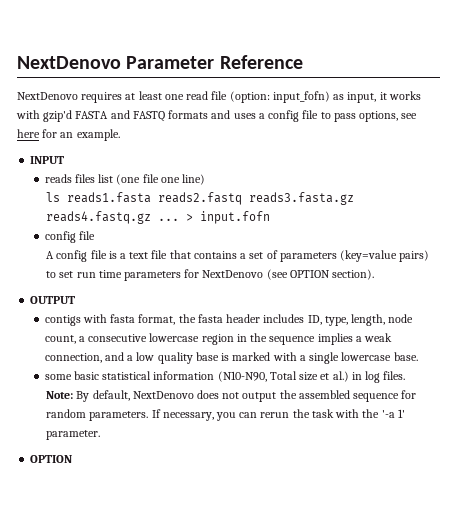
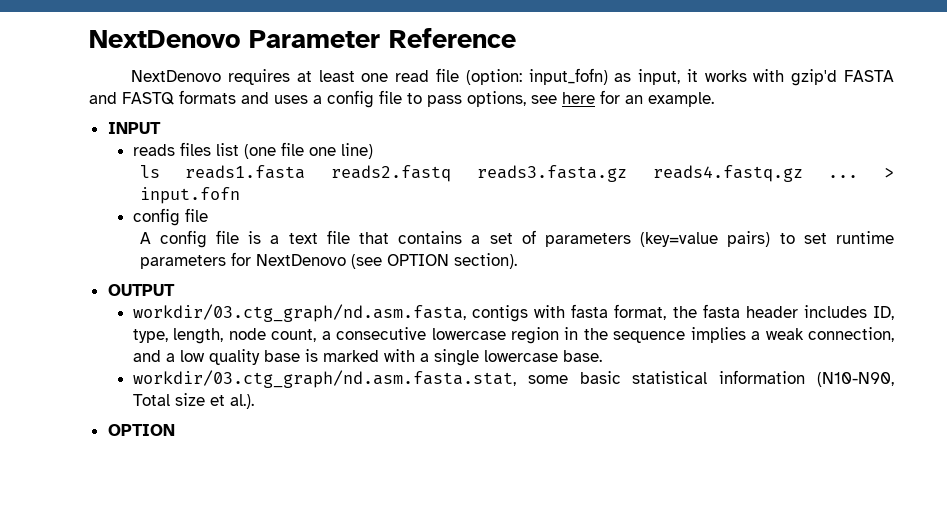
- A config file is a text file that contains a set of parameters (key=value pairs) to set run time parameters for NextDenovo (see OPTION section).
+ A config file is a text file that contains a set of parameters (key=value pairs) to set runtime parameters for NextDenovo (see OPTION section).
- contigs with fasta format, the fasta header includes ID, type, length, node count, a consecutive lowercase region in the sequence implies a weak connection, and a low quality base is marked with a single lowercase base.
+ workdir/03.ctg_graph/nd.asm.fasta, contigs with fasta format, the fasta header includes ID, type, length, node count, a consecutive lowercase region in the sequence implies a weak connection, and a low quality base is marked with a single lowercase base.
- some basic statistical information (N10-N90, Total size et al.) in log files.
- Note: By default, NextDenovo does not output the assembled sequence for random parameters. If necessary, you can rerun the task with the '-a 1' parameter.
+ workdir/03.ctg_graph/nd.asm.fasta.stat, some basic statistical information (N10-N90, Total size et al.).

